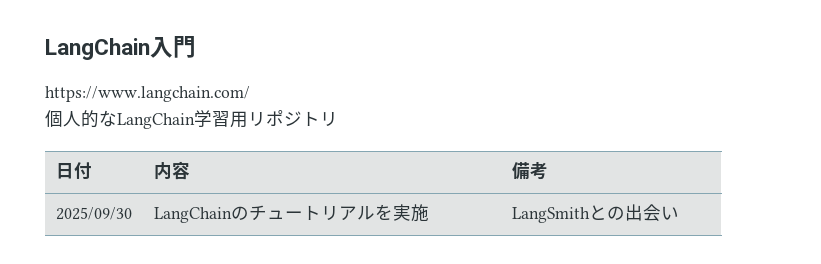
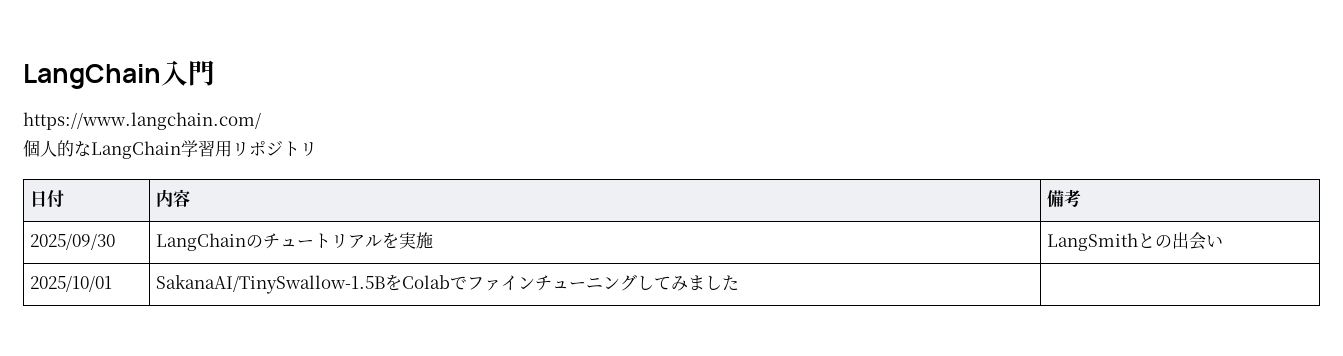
+ 2025/10/01 | SakanaAI/TinySwallow-1.5BをColabでファインチューニングしてみました |

